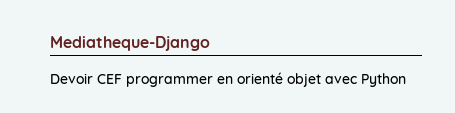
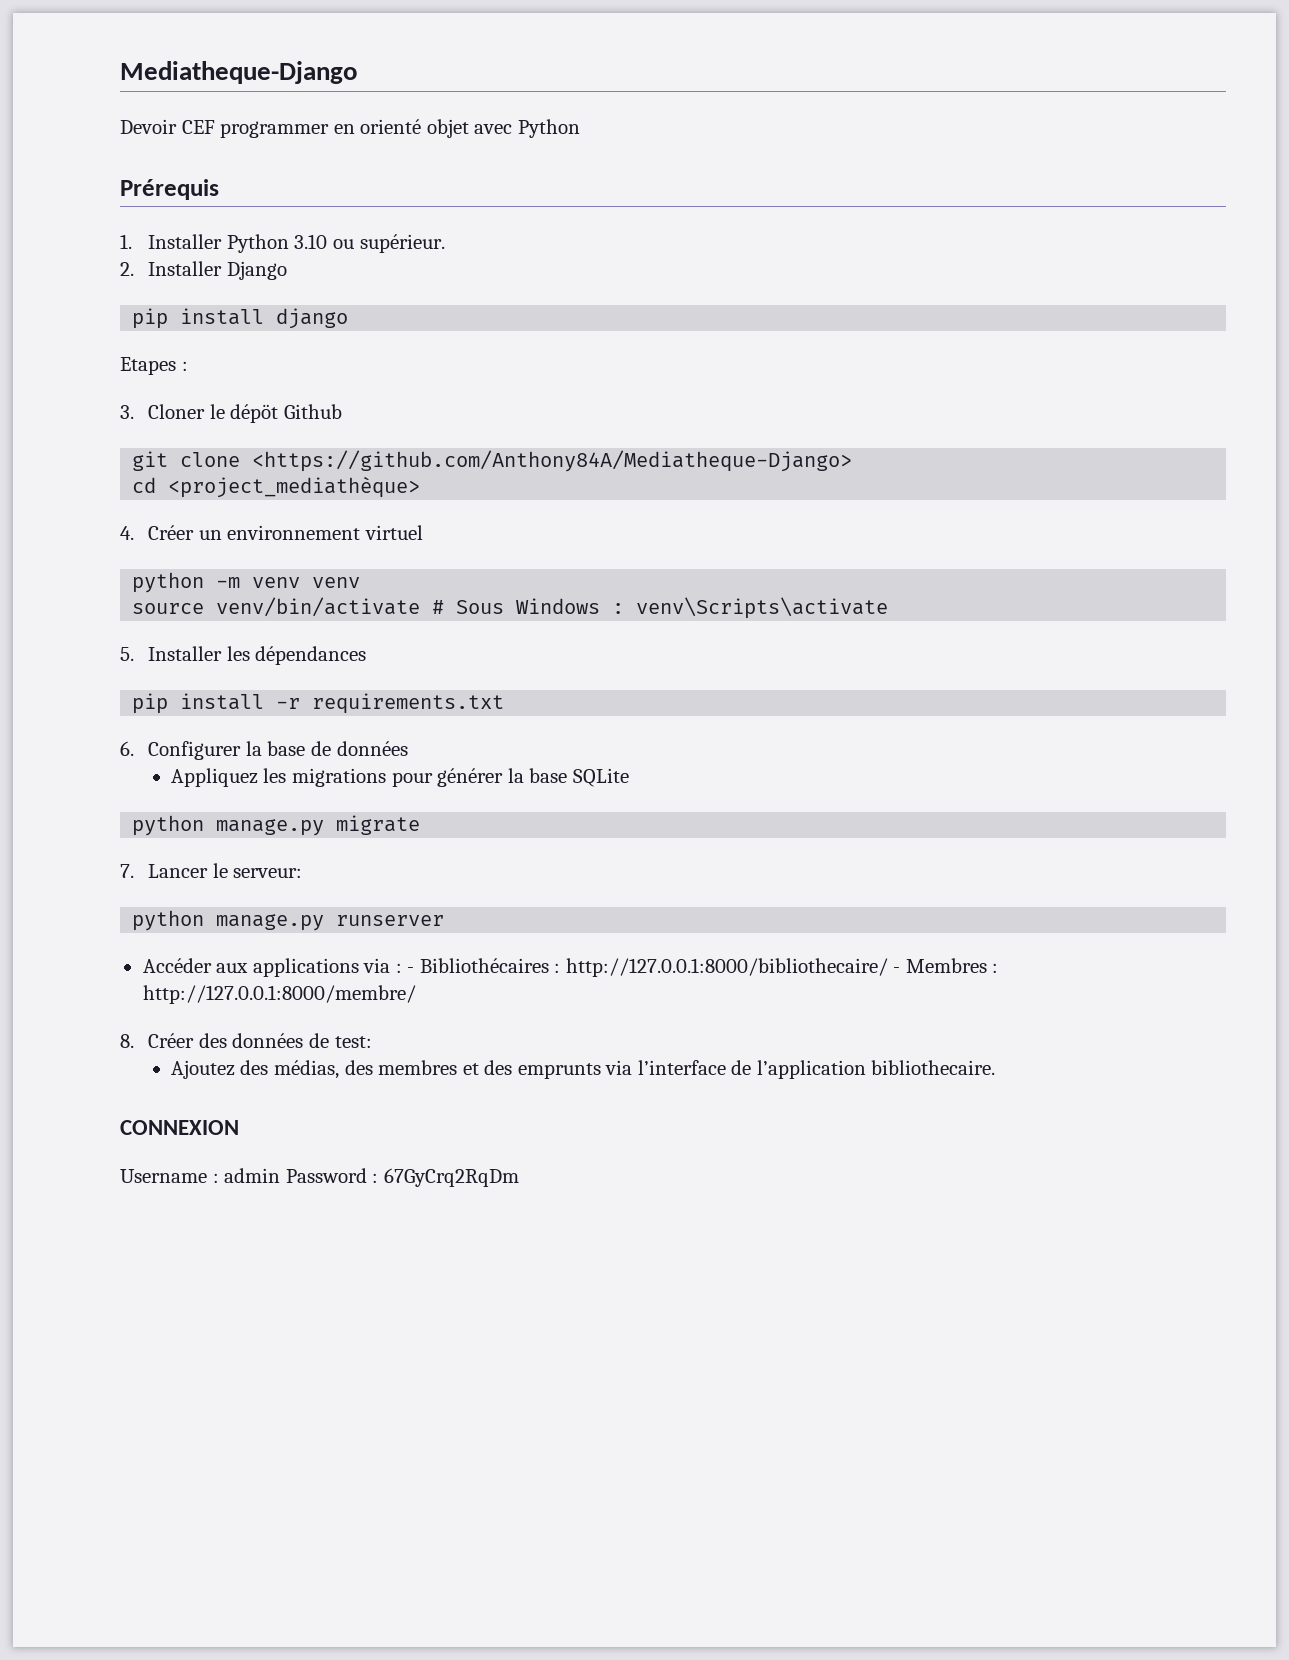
+ Prérequis
+ 1. Installer Python 3.10 ou supérieur.
+ 2. Installer Django
+ pip install django
+ Etapes :
+ 3. Cloner le dépöt Github
+ git clone <https://github.com/Anthony84A/Mediatheque-Django>
+ cd <project_mediathèque>
+ 4. Créer un environnement virtuel
+ python -m venv venv
+ source venv/bin/activate # Sous Windows : venv\Scripts\activate
+ 5. Installer les dépendances
+ pip install -r requirements.txt
+ 6. Configurer la base de données
+ Appliquez les migrations pour générer la base SQLite
+ python manage.py migrate
+ 7. Lancer le serveur:
+ python manage.py runserver
+ Accéder aux applications via : - Bibliothécaires : http://127.0.0.1:8000/bibliothecaire/ - Membres : http://127.0.0.1:8000/membre/
+ 8. Créer des données de test:
+ Ajoutez des médias, des membres et des emprunts via l’interface de l’application bibliothecaire.
+ CONNEXION
+ Username : admin Password : 67GyCrq2RqDm

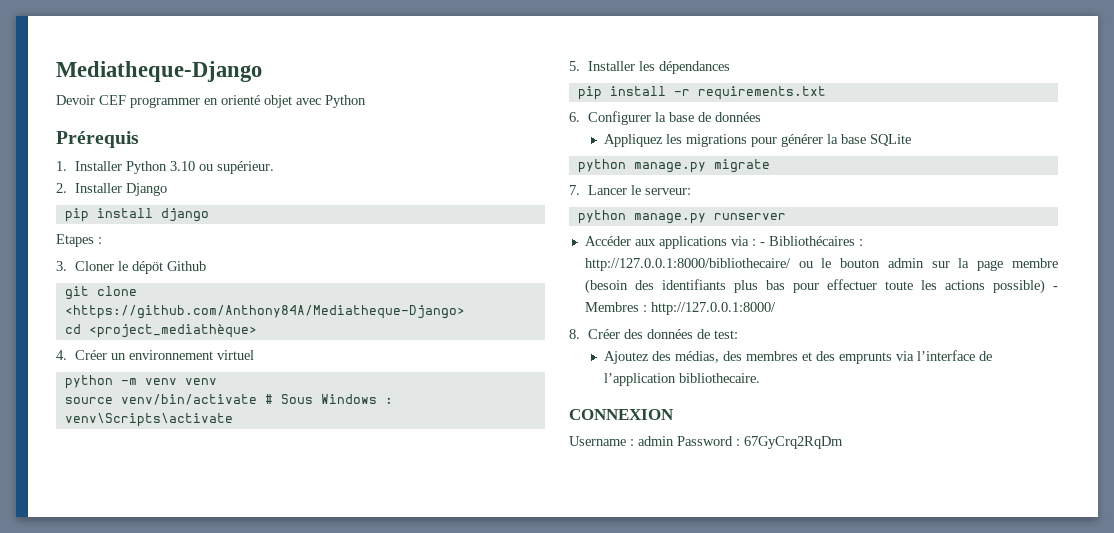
- Accéder aux applications via : - Bibliothécaires : http://127.0.0.1:8000/bibliothecaire/ - Membres : http://127.0.0.1:8000/membre/
+ Accéder aux applications via : - Bibliothécaires : http://127.0.0.1:8000/bibliothecaire/ ou le bouton admin sur la page membre (besoin des identifiants plus bas pour effectuer toute les actions possible) - Membres : http://127.0.0.1:8000/

